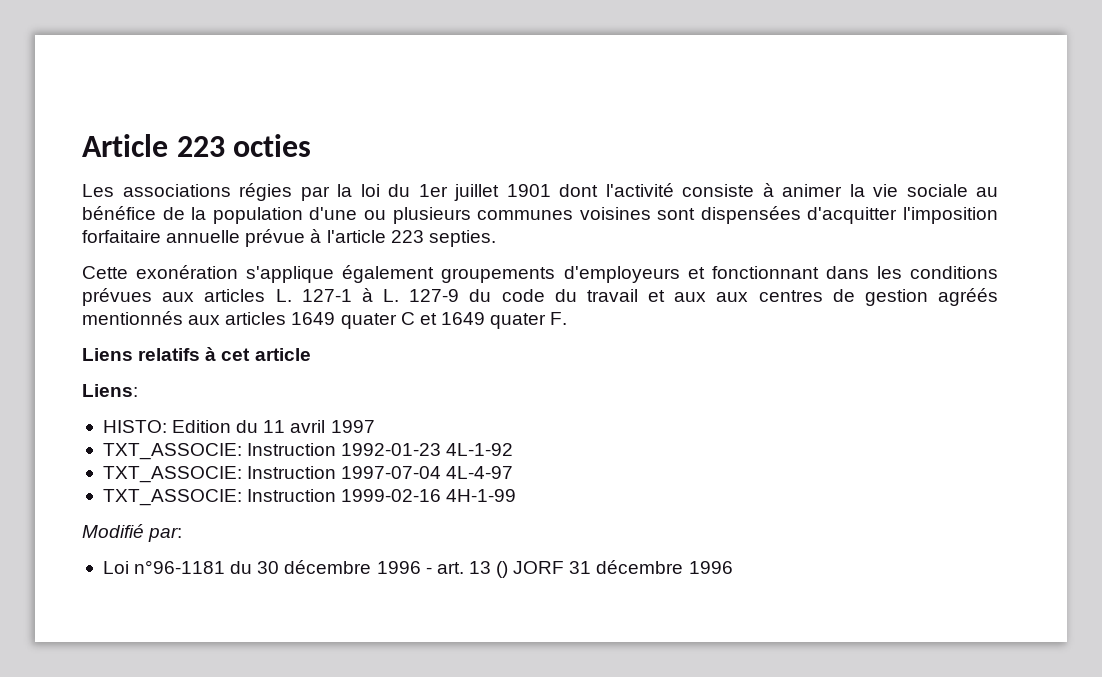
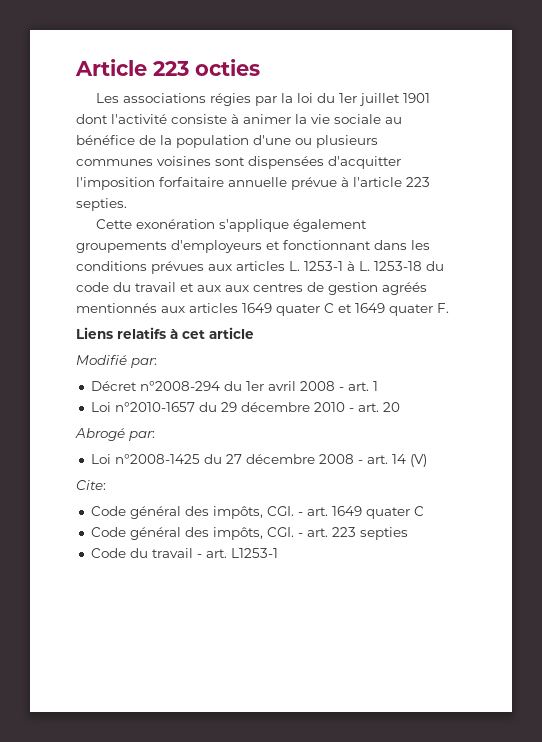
- Cette exonération s'applique également groupements d'employeurs et fonctionnant dans les conditions prévues aux articles L. 127-1 à L. 127-9 du code du travail et aux aux centres de gestion agréés mentionnés aux articles 1649 quater C et 1649 quater F.
+ Cette exonération s'applique également groupements d'employeurs et fonctionnant dans les conditions prévues aux articles L. 1253-1 à L. 1253-18 du code du travail et aux aux centres de gestion agréés mentionnés aux articles 1649 quater C et 1649 quater F.
- Liens:
- HISTO: Edition du 11 avril 1997
- TXT_ASSOCIE: Instruction 1992-01-23 4L-1-92
- TXT_ASSOCIE: Instruction 1997-07-04 4L-4-97
- TXT_ASSOCIE: Instruction 1999-02-16 4H-1-99
  Modifié par:
- Loi n°96-1181 du 30 décembre 1996 - art. 13 () JORF 31 décembre 1996
+ Décret n°2008-294 du 1er avril 2008 - art. 1
+ Loi n°2010-1657 du 29 décembre 2010 - art. 20
+ Abrogé par:
+ Loi n°2008-1425 du 27 décembre 2008 - art. 14 (V)
+ Cite:
+ Code général des impôts, CGI. - art. 1649 quater C
+ Code général des impôts, CGI. - art. 223 septies
+ Code du travail - art. L1253-1

